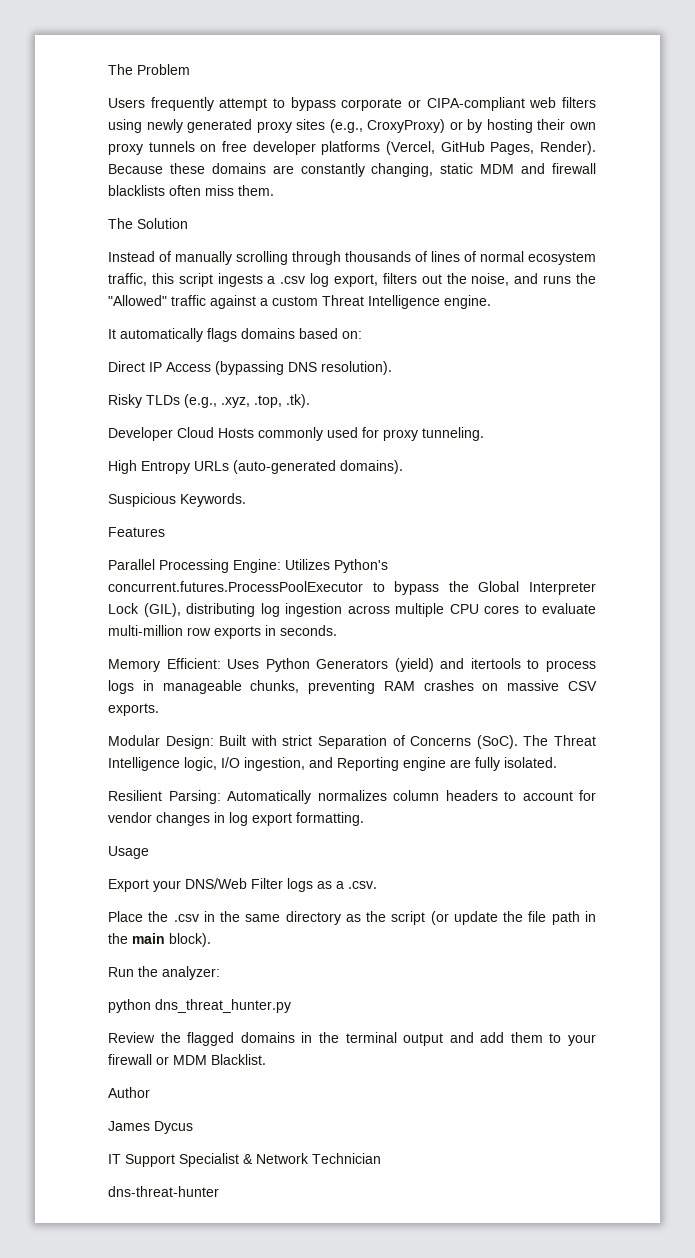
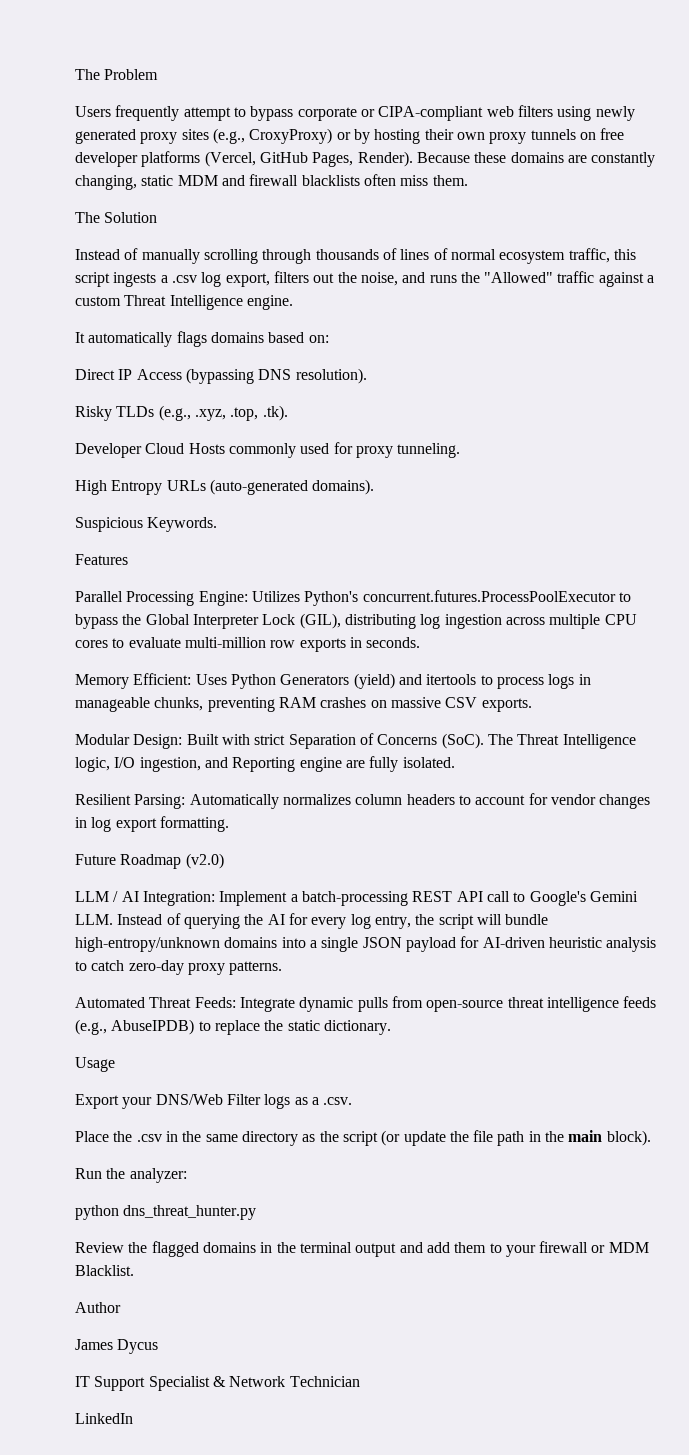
+ Future Roadmap (v2.0)
+ LLM / AI Integration: Implement a batch-processing REST API call to Google's Gemini LLM. Instead of querying the AI for every log entry, the script will bundle high-entropy/unknown domains into a single JSON payload for AI-driven heuristic analysis to catch zero-day proxy patterns.
+ Automated Threat Feeds: Integrate dynamic pulls from open-source threat intelligence feeds (e.g., AbuseIPDB) to replace the static dictionary.
- dns-threat-hunter
+ LinkedIn

